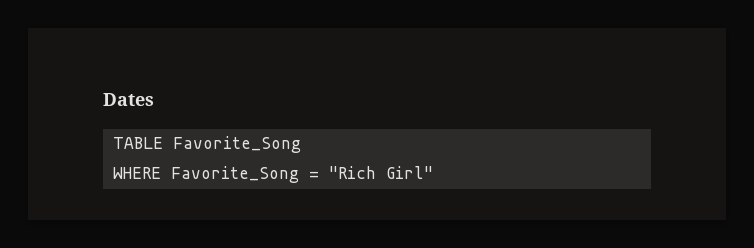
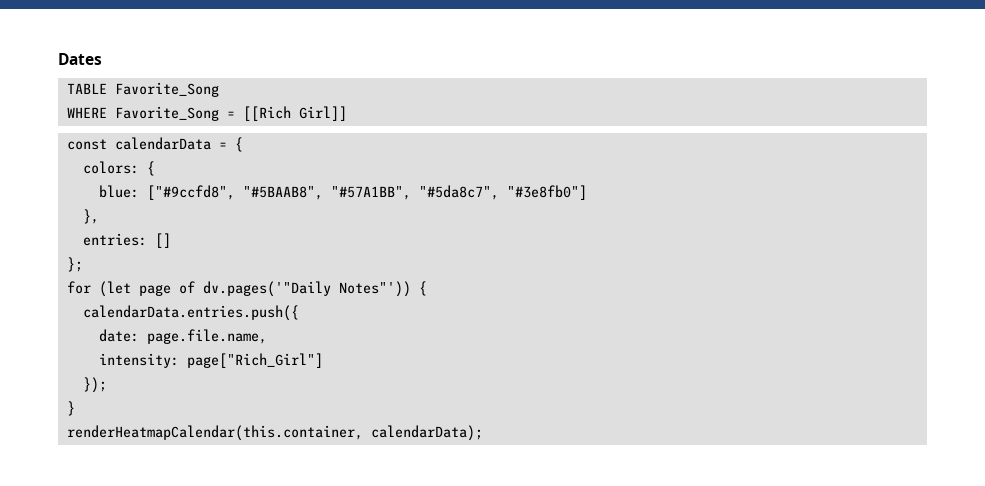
- WHERE Favorite_Song = "Rich Girl"
+ WHERE Favorite_Song = [[Rich Girl]]
+ const calendarData = {
+ colors: {
+ blue: ["#9ccfd8", "#5BAAB8", "#57A1BB", "#5da8c7", "#3e8fb0"]
+ },
+ entries: []
+ };
+ for (let page of dv.pages('"Daily Notes"')) {
+ calendarData.entries.push({
+ date: page.file.name,
+ intensity: page["Rich_Girl"]
+ });
+ }
+ renderHeatmapCalendar(this.container, calendarData);

